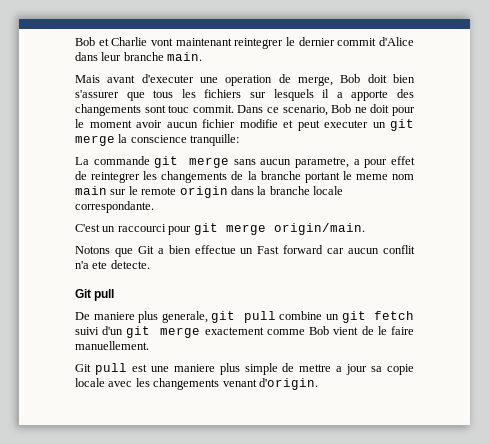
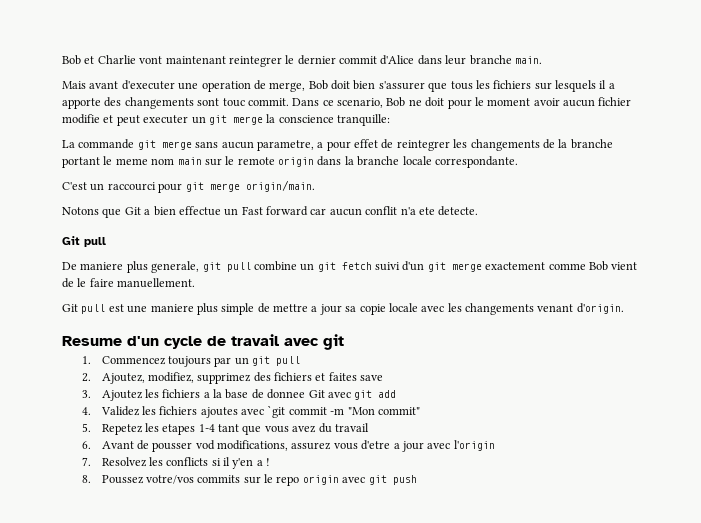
+ Resume d'un cycle de travail avec git
+ 1. Commencez toujours par un git pull
+ 2. Ajoutez, modifiez, supprimez des fichiers et faites save
+ 3. Ajoutez les fichiers a la base de donnee Git avec git add
+ 4. Validez les fichiers ajoutes avec `git commit -m "Mon commit"
+ 5. Repetez les etapes 1-4 tant que vous avez du travail
+ 6. Avant de pousser vod modifications, assurez vous d'etre a jour avec l'origin
+ 7. Resolvez les conflicts si il y'en a !
+ 8. Poussez votre/vos commits sur le repo origin avec git push

